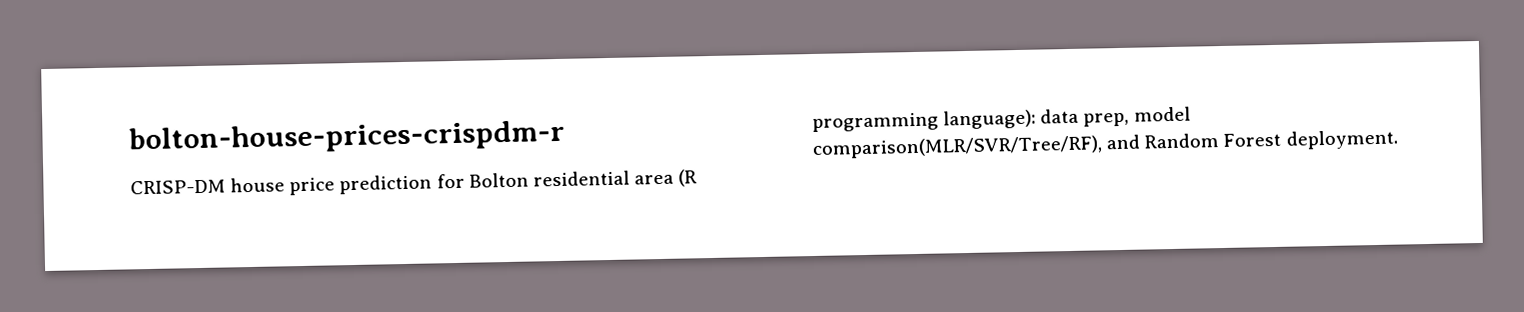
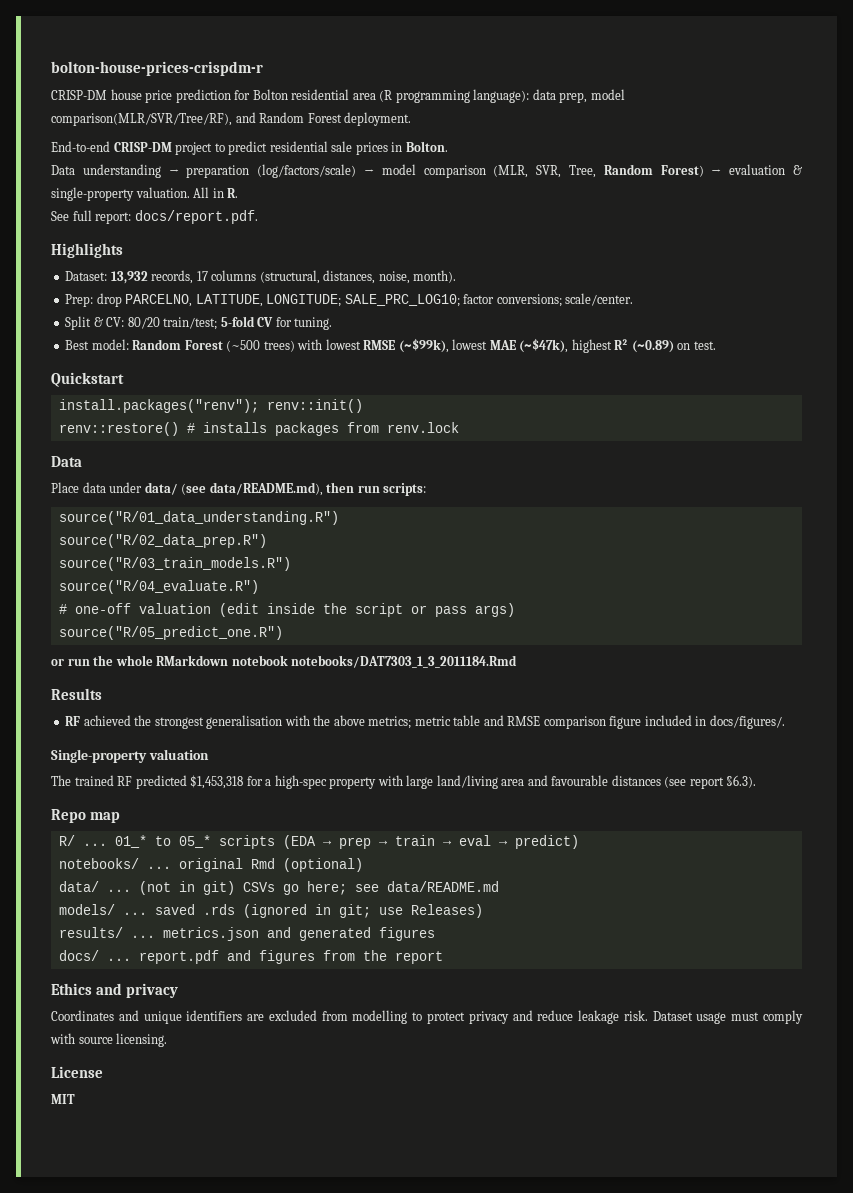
+ End-to-end CRISP-DM project to predict residential sale prices in Bolton.
+ Data understanding → preparation (log/factors/scale) → model comparison (MLR, SVR, Tree, Random Forest) → evaluation & single-property valuation. All in R.
+ See full report: docs/report.pdf.
+ Highlights
+ Dataset: 13,932 records, 17 columns (structural, distances, noise, month).
+ Prep: drop PARCELNO, LATITUDE, LONGITUDE; SALE_PRC_LOG10; factor conversions; scale/center.
+ Split & CV: 80/20 train/test; 5-fold CV for tuning.
+ Best model: Random Forest (~500 trees) with lowest RMSE (~$99k), lowest MAE (~$47k), highest R² (~0.89) on test.
+ Quickstart
+ install.packages("renv"); renv::init()
+ renv::restore() # installs packages from renv.lock
+ Data
+ Place data under data/ (see data/README.md), then run scripts:
+ source("R/01_data_understanding.R")
+ source("R/02_data_prep.R")
+ source("R/03_train_models.R")
+ source("R/04_evaluate.R")
+ # one-off valuation (edit inside the script or pass args)
+ source("R/05_predict_one.R")
+ or run the whole RMarkdown notebook notebooks/DAT7303_1_3_2011184.Rmd
+ Results
+ RF achieved the strongest generalisation with the above metrics; metric table and RMSE comparison figure included in docs/figures/.
+ Single-property valuation
+ The trained RF predicted $1,453,318 for a high-spec property with large land/living area and favourable distances (see report §6.3).
+ Repo map
+ R/ ... 01_* to 05_* scripts (EDA → prep → train → eval → predict)
+ notebooks/ ... original Rmd (optional)
+ data/ ... (not in git) CSVs go here; see data/README.md
+ models/ ... saved .rds (ignored in git; use Releases)
+ results/ ... metrics.json and generated figures
+ docs/ ... report.pdf and figures from the report
+ Ethics and privacy
+ Coordinates and unique identifiers are excluded from modelling to protect privacy and reduce leakage risk. Dataset usage must comply with source licensing.
+ License
+ MIT

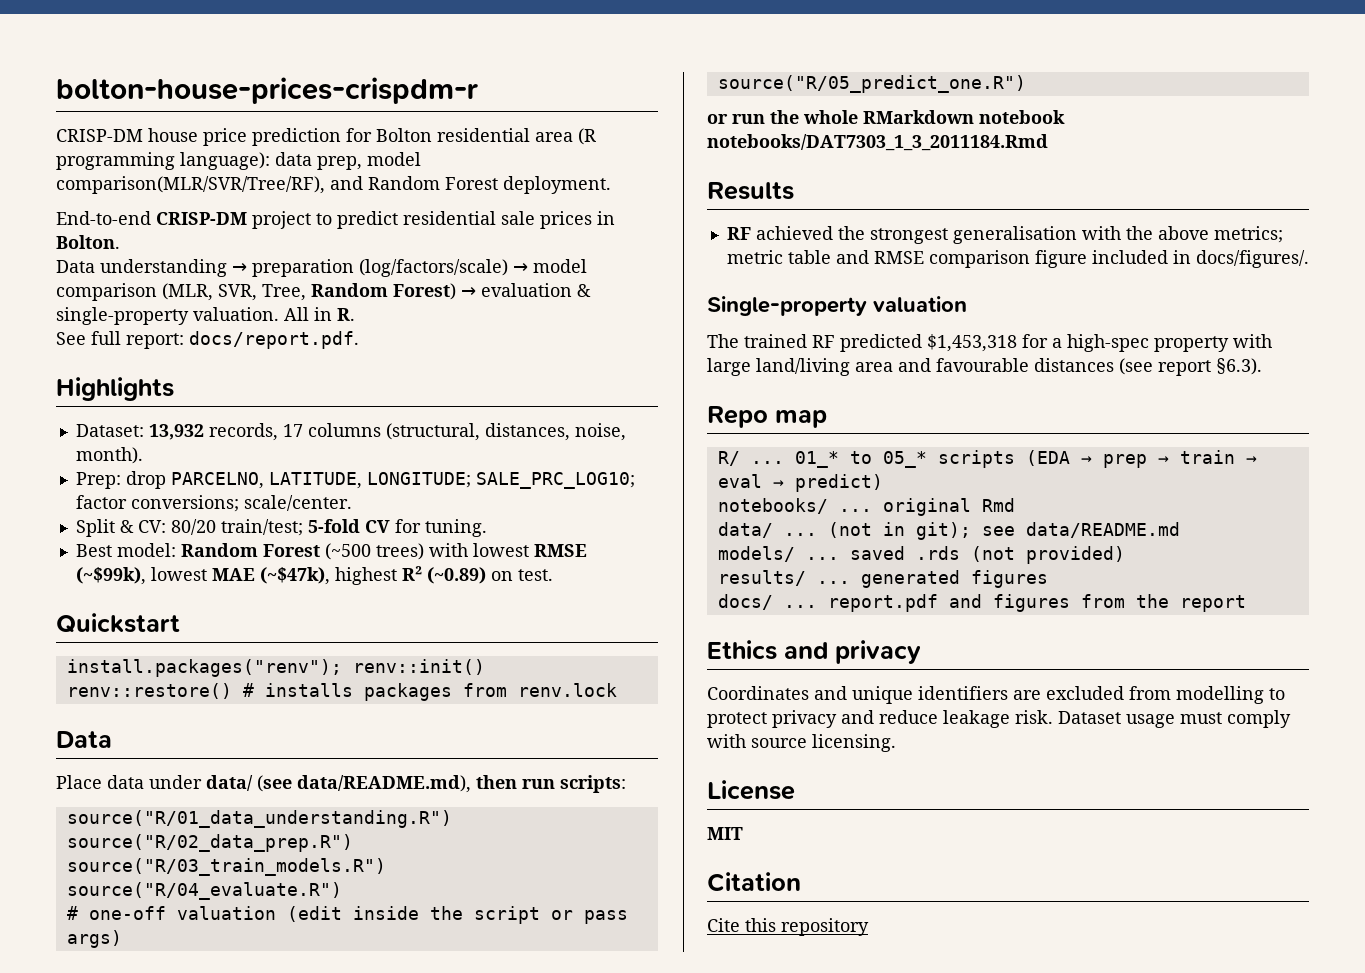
- notebooks/ ... original Rmd (optional)
+ notebooks/ ... original Rmd
- (not in git) CSVs go here; see data/README.md
+ (not in git); see data/README.md
- models/ ... saved .rds (ignored in git; use Releases)
+ models/ ... saved .rds (not provided)
- results/ ... metrics.json and generated figures
+ results/ ... generated figures
+ Citation
+ Cite this repository

